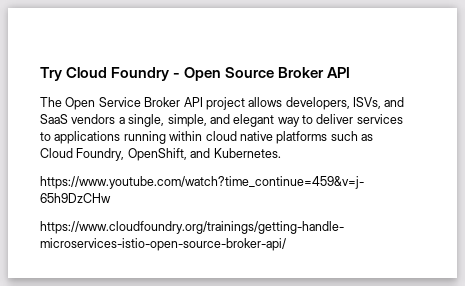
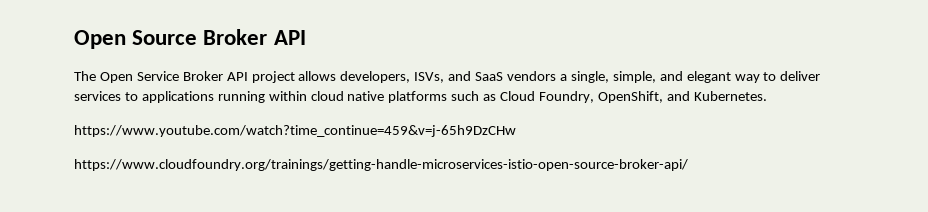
- Try Cloud Foundry - Open Source Broker API
+ Open Source Broker API

